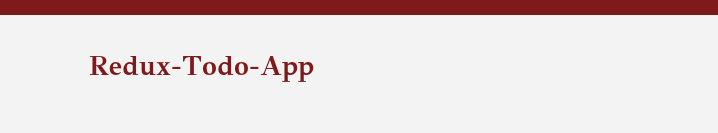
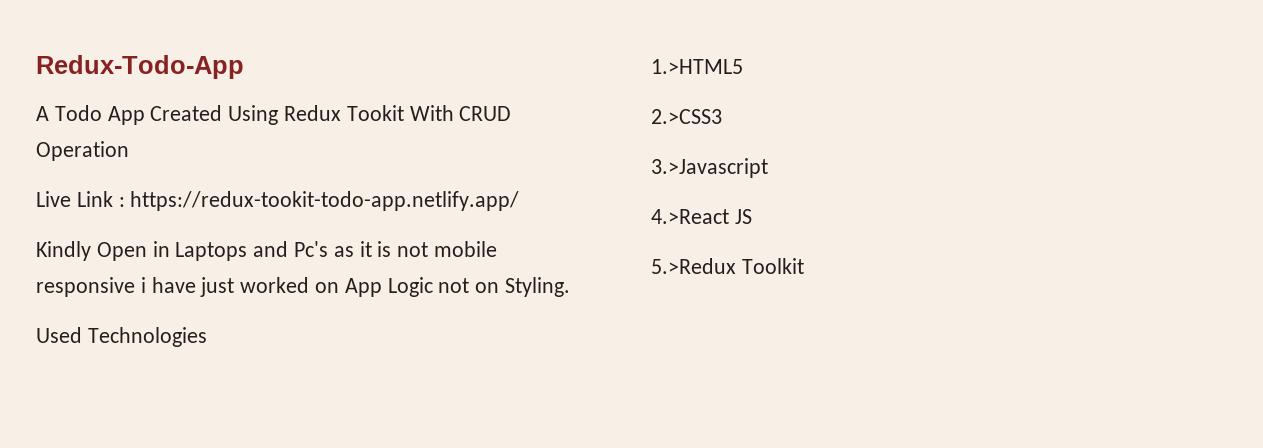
+ A Todo App Created Using Redux Tookit With CRUD Operation
+ Live Link : https://redux-tookit-todo-app.netlify.app/
+ Kindly Open in Laptops and Pc's as it is not mobile responsive i have just worked on App Logic not on Styling.
+ Used Technologies
+ 1.>HTML5
+ 2.>CSS3
+ 3.>Javascript
+ 4.>React JS
+ 5.>Redux Toolkit

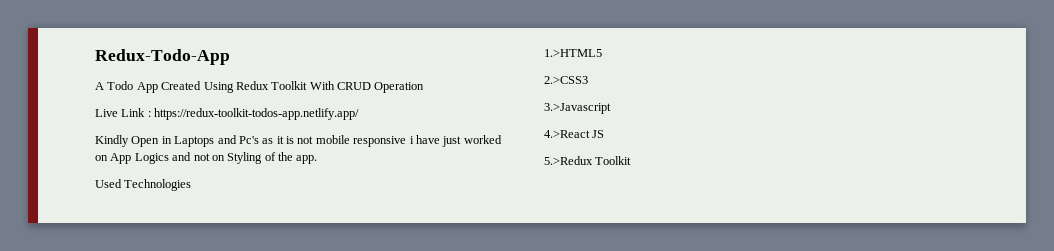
- A Todo App Created Using Redux Tookit With CRUD Operation
+ A Todo App Created Using Redux Toolkit With CRUD Operation
- Live Link : https://redux-tookit-todo-app.netlify.app/
+ Live Link : https://redux-toolkit-todos-app.netlify.app/
- Kindly Open in Laptops and Pc's as it is not mobile responsive i have just worked on App Logic not on Styling.
+ Kindly Open in Laptops and Pc's as it is not mobile responsive i have just worked on App Logics and not on Styling of the app.

